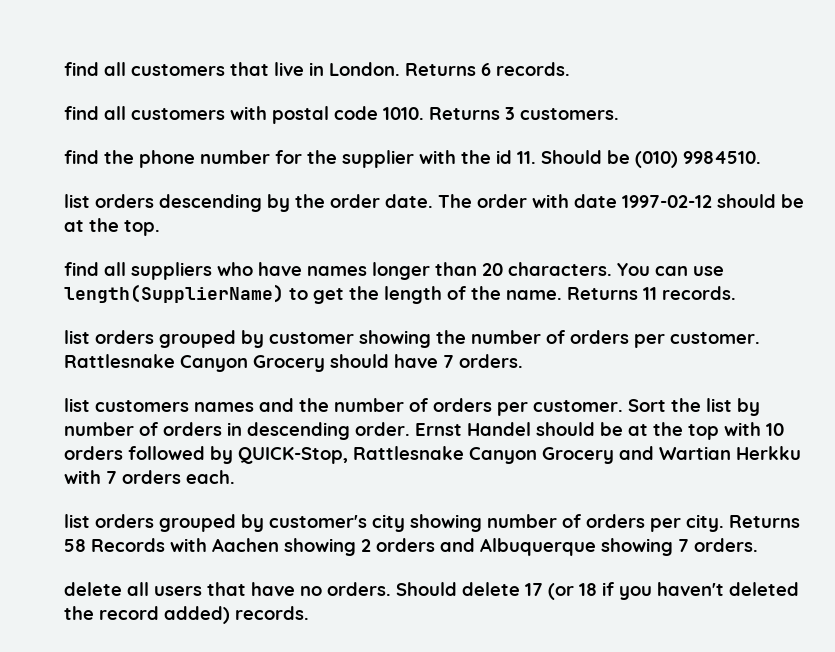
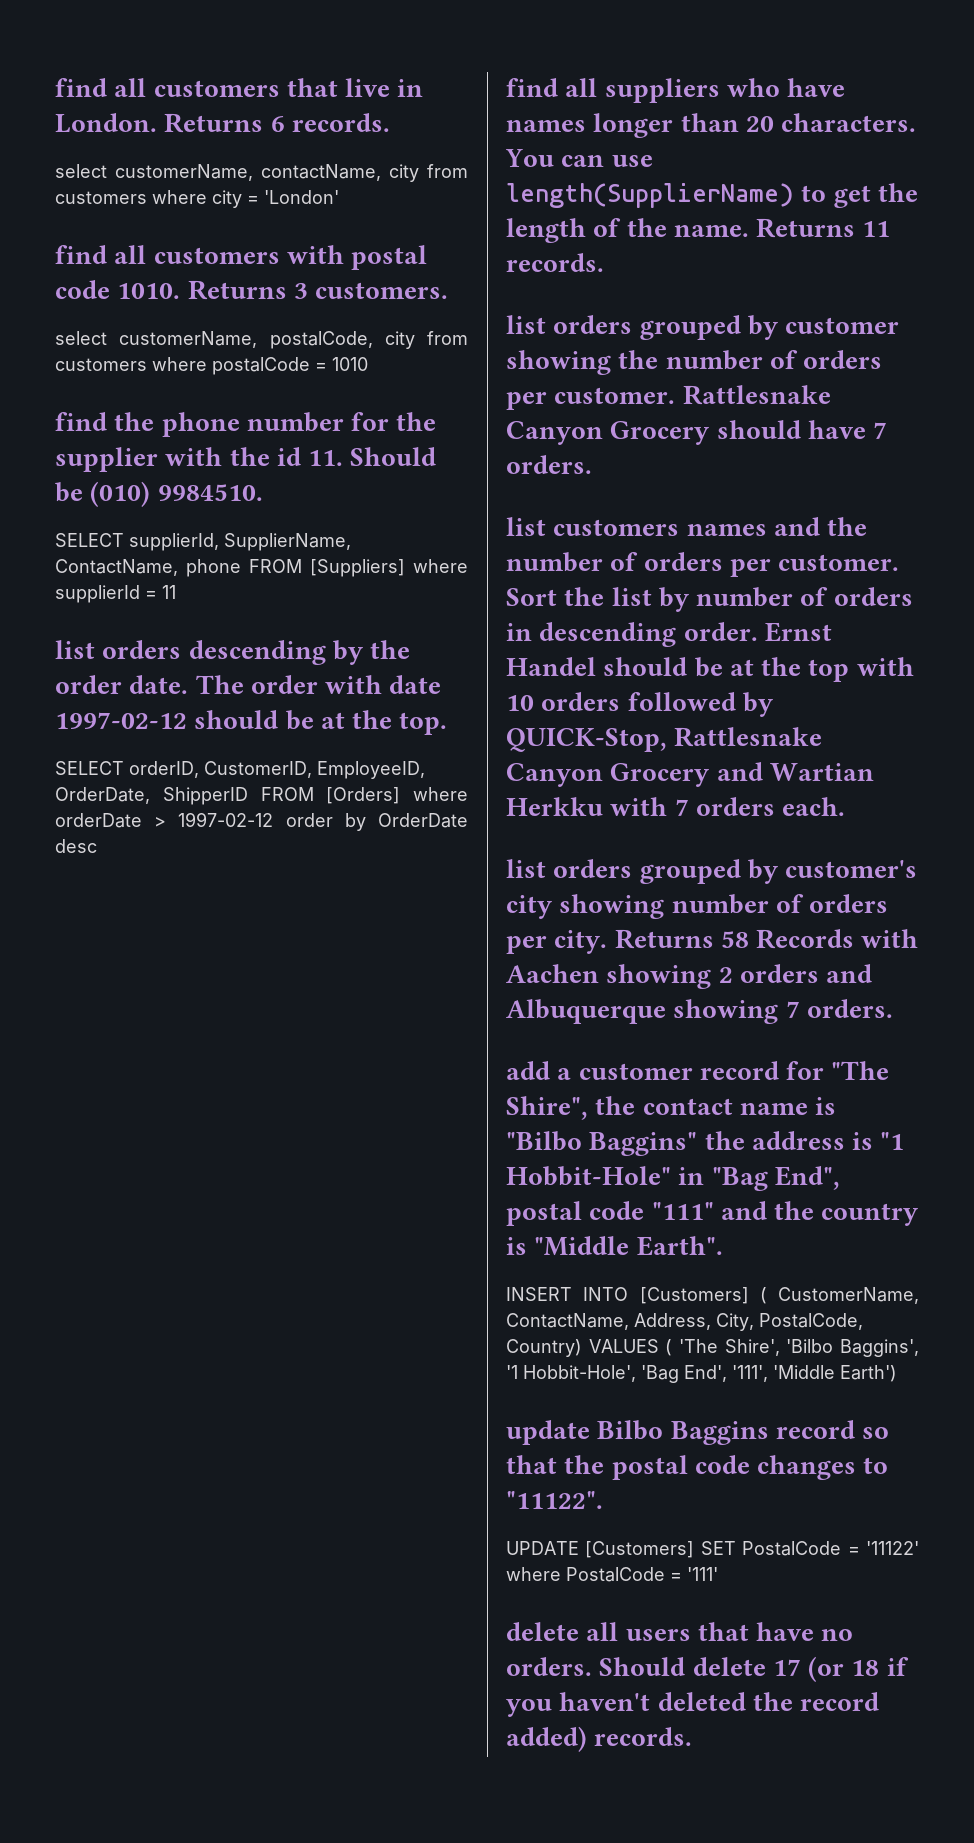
+ select customerName, contactName, city from customers where city = 'London'
+ select customerName, postalCode, city from customers where postalCode = 1010
+ SELECT supplierId, SupplierName, ContactName, phone FROM [Suppliers] where supplierId = 11
+ SELECT orderID, CustomerID, EmployeeID, OrderDate, ShipperID FROM [Orders] where orderDate > 1997-02-12 order by OrderDate desc
+ add a customer record for "The Shire", the contact name is "Bilbo Baggins" the address is "1 Hobbit-Hole" in "Bag End", postal code "111" and the country is "Middle Earth".
+ INSERT INTO [Customers] ( CustomerName, ContactName, Address, City, PostalCode, Country) VALUES ( 'The Shire', 'Bilbo Baggins', '1 Hobbit-Hole', 'Bag End', '111', 'Middle Earth')
+ update Bilbo Baggins record so that the postal code changes to "11122".
+ UPDATE [Customers] SET PostalCode = '11122' where PostalCode = '111'

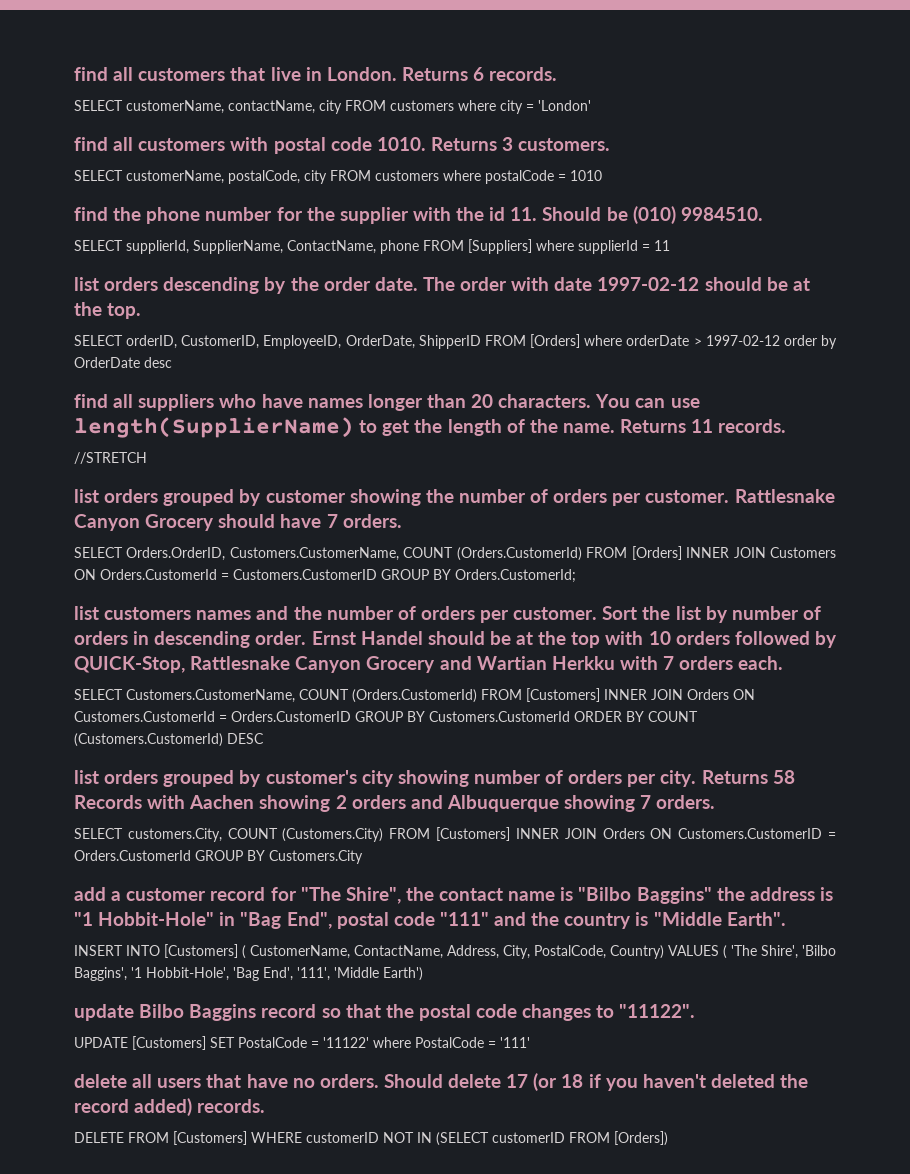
- select customerName, contactName, city from customers where city = 'London'
+ SELECT customerName, contactName, city FROM customers where city = 'London'
- select customerName, postalCode, city from customers where postalCode = 1010
+ SELECT customerName, postalCode, city FROM customers where postalCode = 1010
+ //STRETCH
+ SELECT Orders.OrderID, Customers.CustomerName, COUNT (Orders.CustomerId) FROM [Orders] INNER JOIN Customers ON Orders.CustomerId = Customers.CustomerID GROUP BY Orders.CustomerId;
+ SELECT Customers.CustomerName, COUNT (Orders.CustomerId) FROM [Customers] INNER JOIN Orders ON Customers.CustomerId = Orders.CustomerID GROUP BY Customers.CustomerId ORDER BY COUNT (Customers.CustomerId) DESC
+ SELECT customers.City, COUNT (Customers.City) FROM [Customers] INNER JOIN Orders ON Customers.CustomerID = Orders.CustomerId GROUP BY Customers.City
+ DELETE FROM [Customers] WHERE customerID NOT IN (SELECT customerID FROM [Orders])

